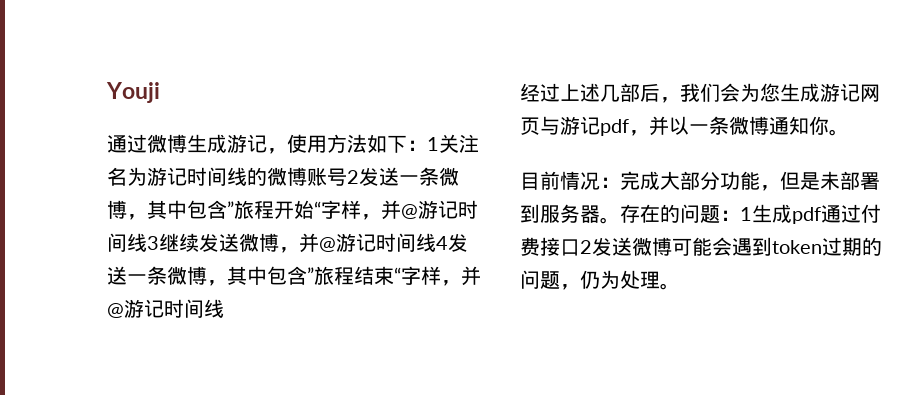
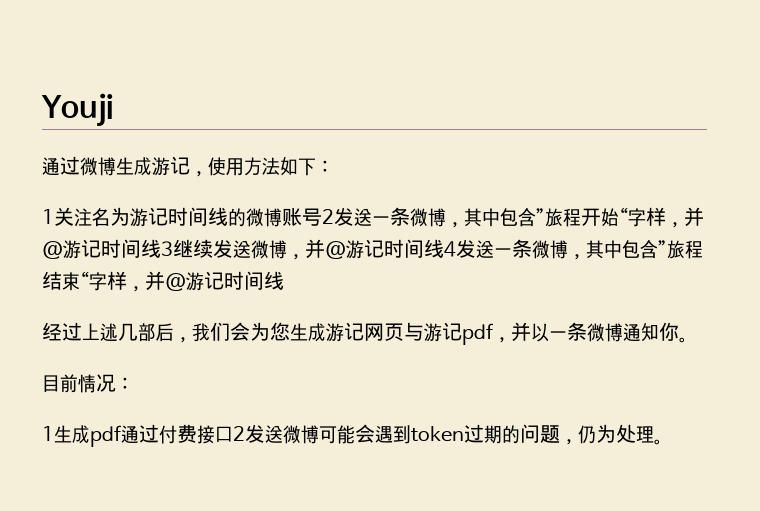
- 通过微博生成游记，使用方法如下：1关注名为游记时间线的微博账号2发送一条微博，其中包含”旅程开始“字样，并@游记时间线3继续发送微博，并@游记时间线4发送一条微博，其中包含”旅程结束“字样，并@游记时间线
+ 通过微博生成游记，使用方法如下：
+ 1关注名为游记时间线的微博账号2发送一条微博，其中包含”旅程开始“字样，并@游记时间线3继续发送微博，并@游记时间线4发送一条微博，其中包含”旅程结束“字样，并@游记时间线
- 目前情况：完成大部分功能，但是未部署到服务器。存在的问题：1生成pdf通过付费接口2发送微博可能会遇到token过期的问题，仍为处理。
+ 目前情况：
+ 1生成pdf通过付费接口2发送微博可能会遇到token过期的问题，仍为处理。

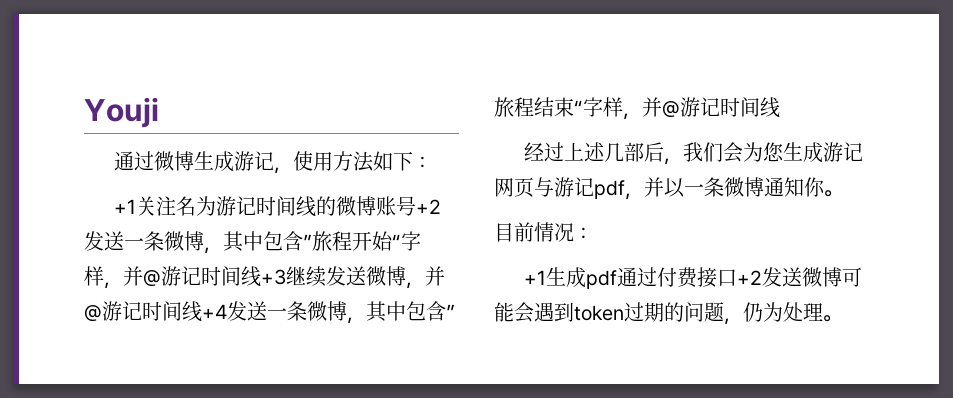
- 1关注名为游记时间线的微博账号2发送一条微博，其中包含”旅程开始“字样，并@游记时间线3继续发送微博，并@游记时间线4发送一条微博，其中包含”旅程结束“字样，并@游记时间线
+ +1关注名为游记时间线的微博账号+2发送一条微博，其中包含”旅程开始“字样，并@游记时间线+3继续发送微博，并@游记时间线+4发送一条微博，其中包含”旅程结束“字样，并@游记时间线
- 1生成pdf通过付费接口2发送微博可能会遇到token过期的问题，仍为处理。
+ +1生成pdf通过付费接口+2发送微博可能会遇到token过期的问题，仍为处理。

